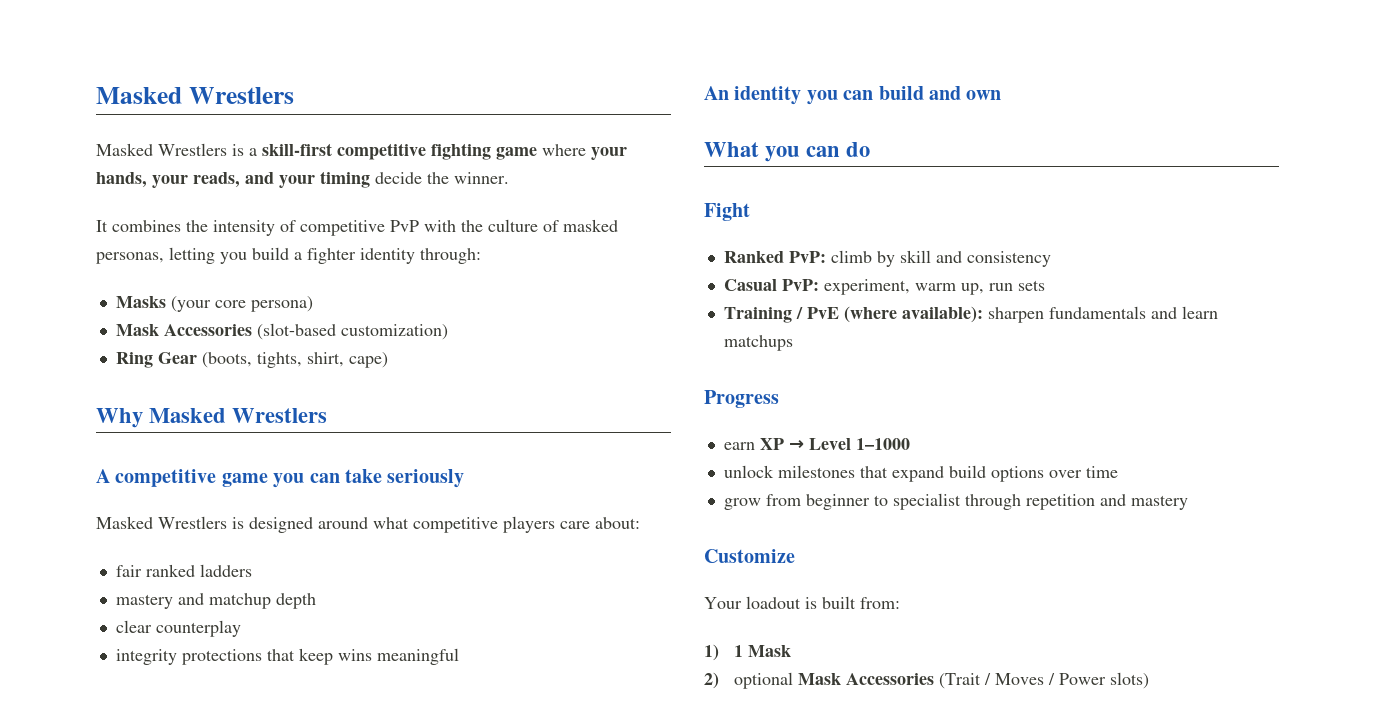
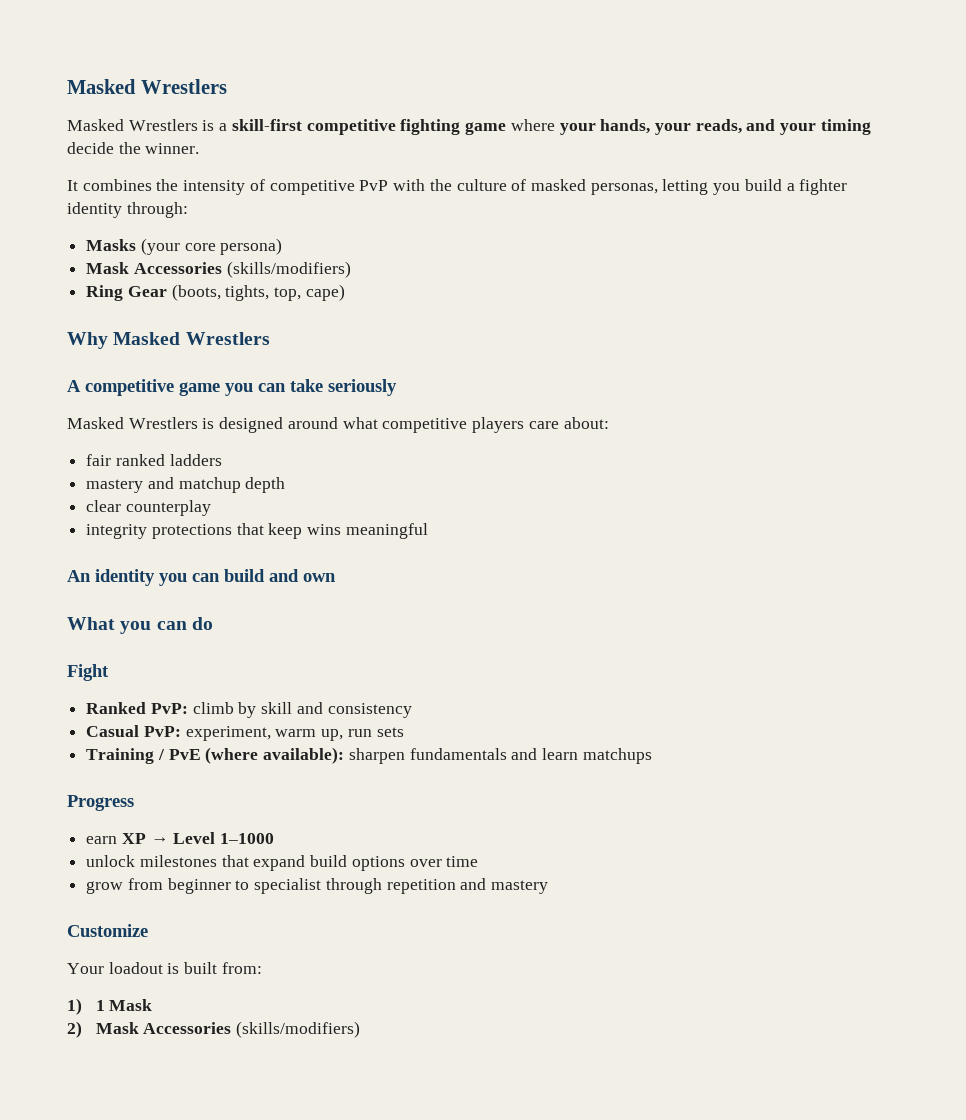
  Masks (your core persona)
- Mask Accessories (slot-based customization)
+ Mask Accessories (skills/modifiers)
- Ring Gear (boots, tights, shirt, cape)
+ Ring Gear (boots, tights, top, cape)
- 2) optional Mask Accessories (Trait / Moves / Power slots)
+ 2) Mask Accessories (skills/modifiers)

